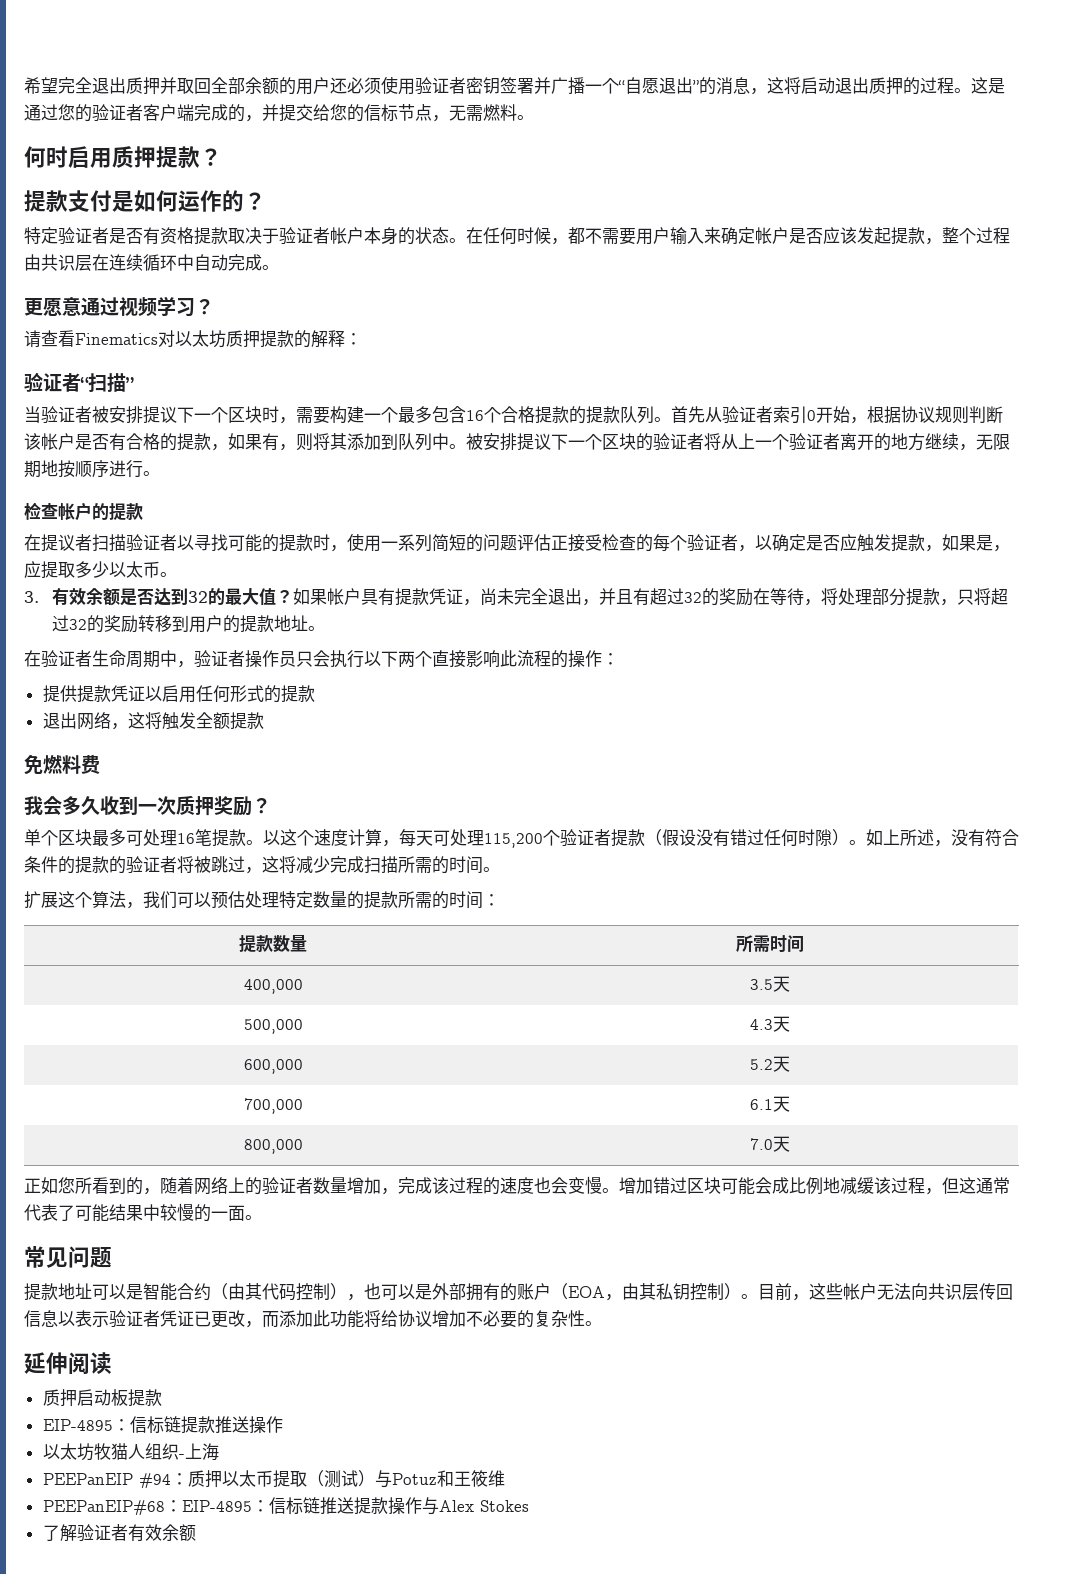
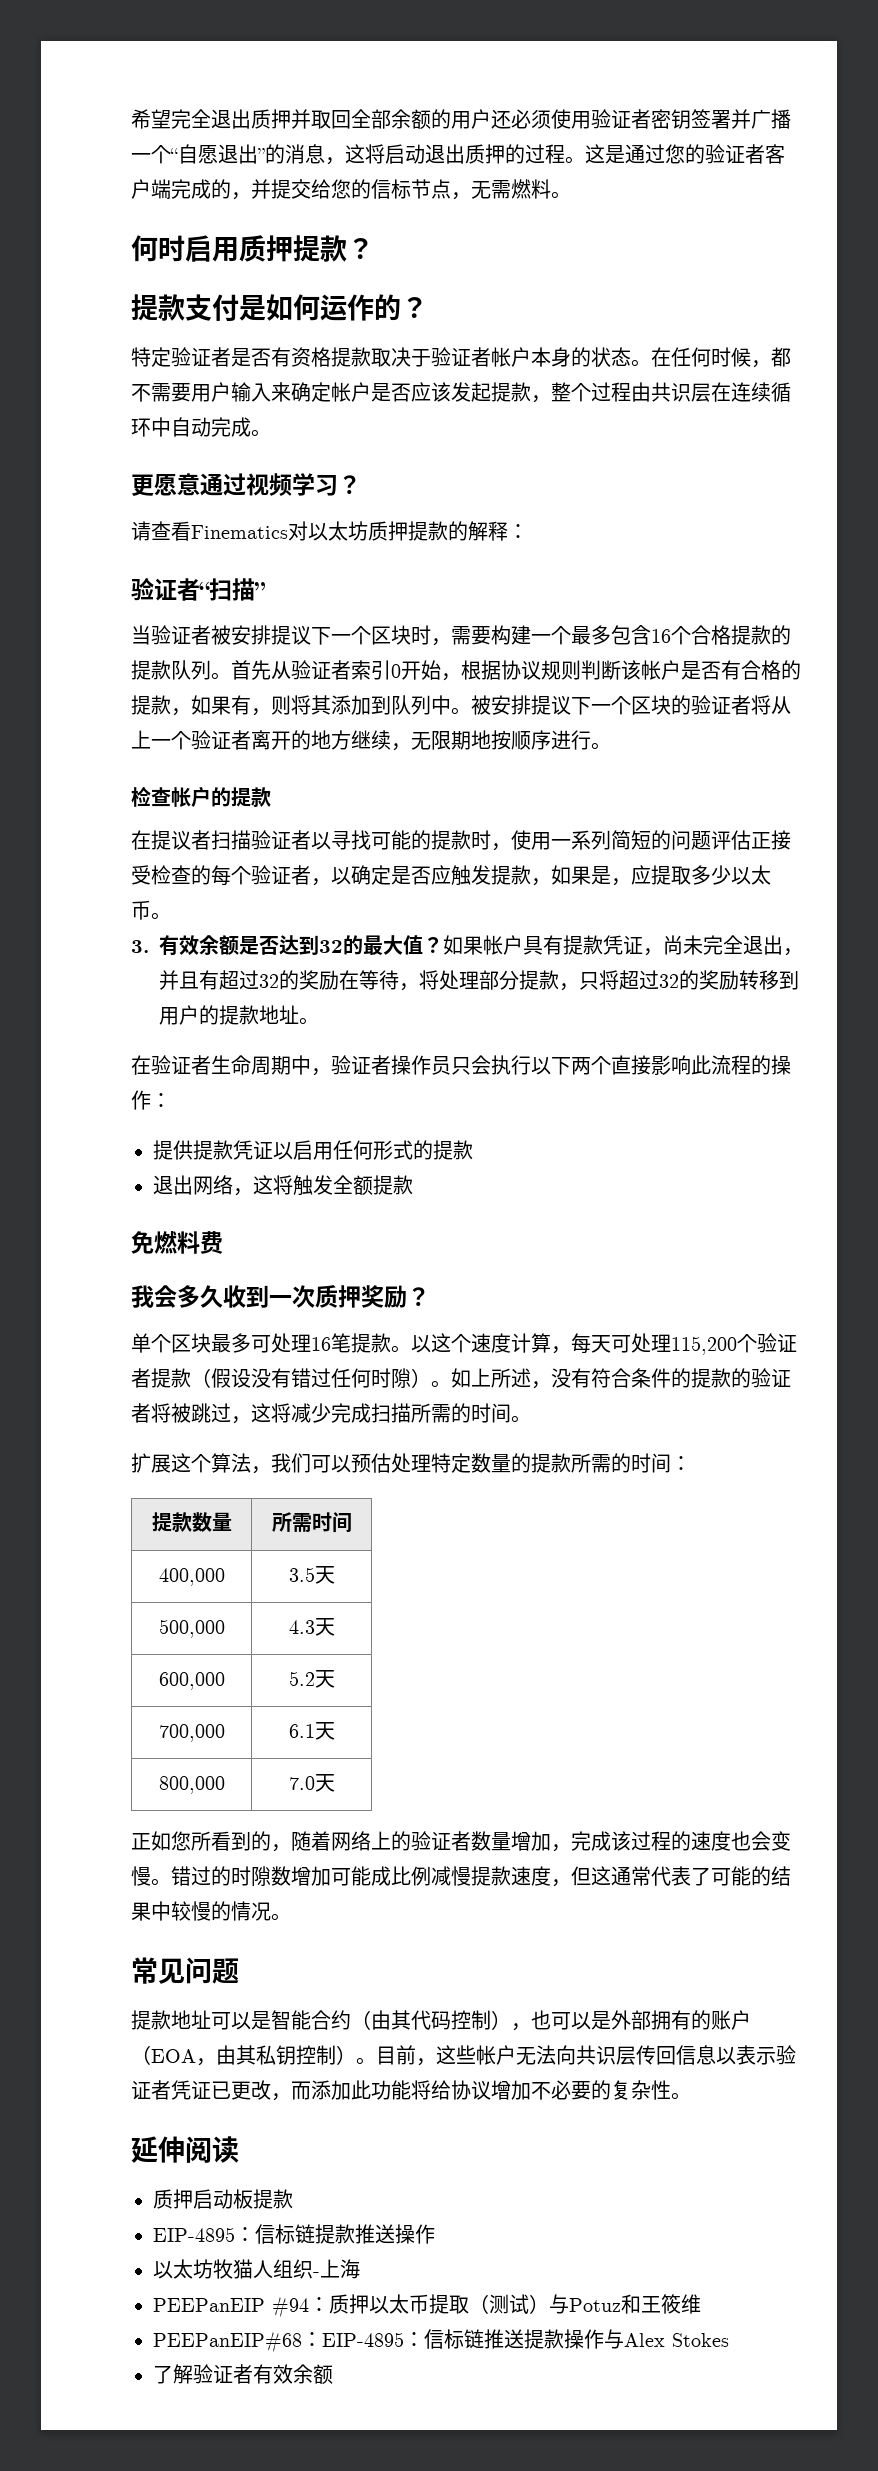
- 增加错过区块可能会成比例地减缓该过程，但这通常代表了可能结果中较慢的一面。
+ 错过的时隙数增加可能成比例减慢提款速度，但这通常代表了可能的结果中较慢的情况。

